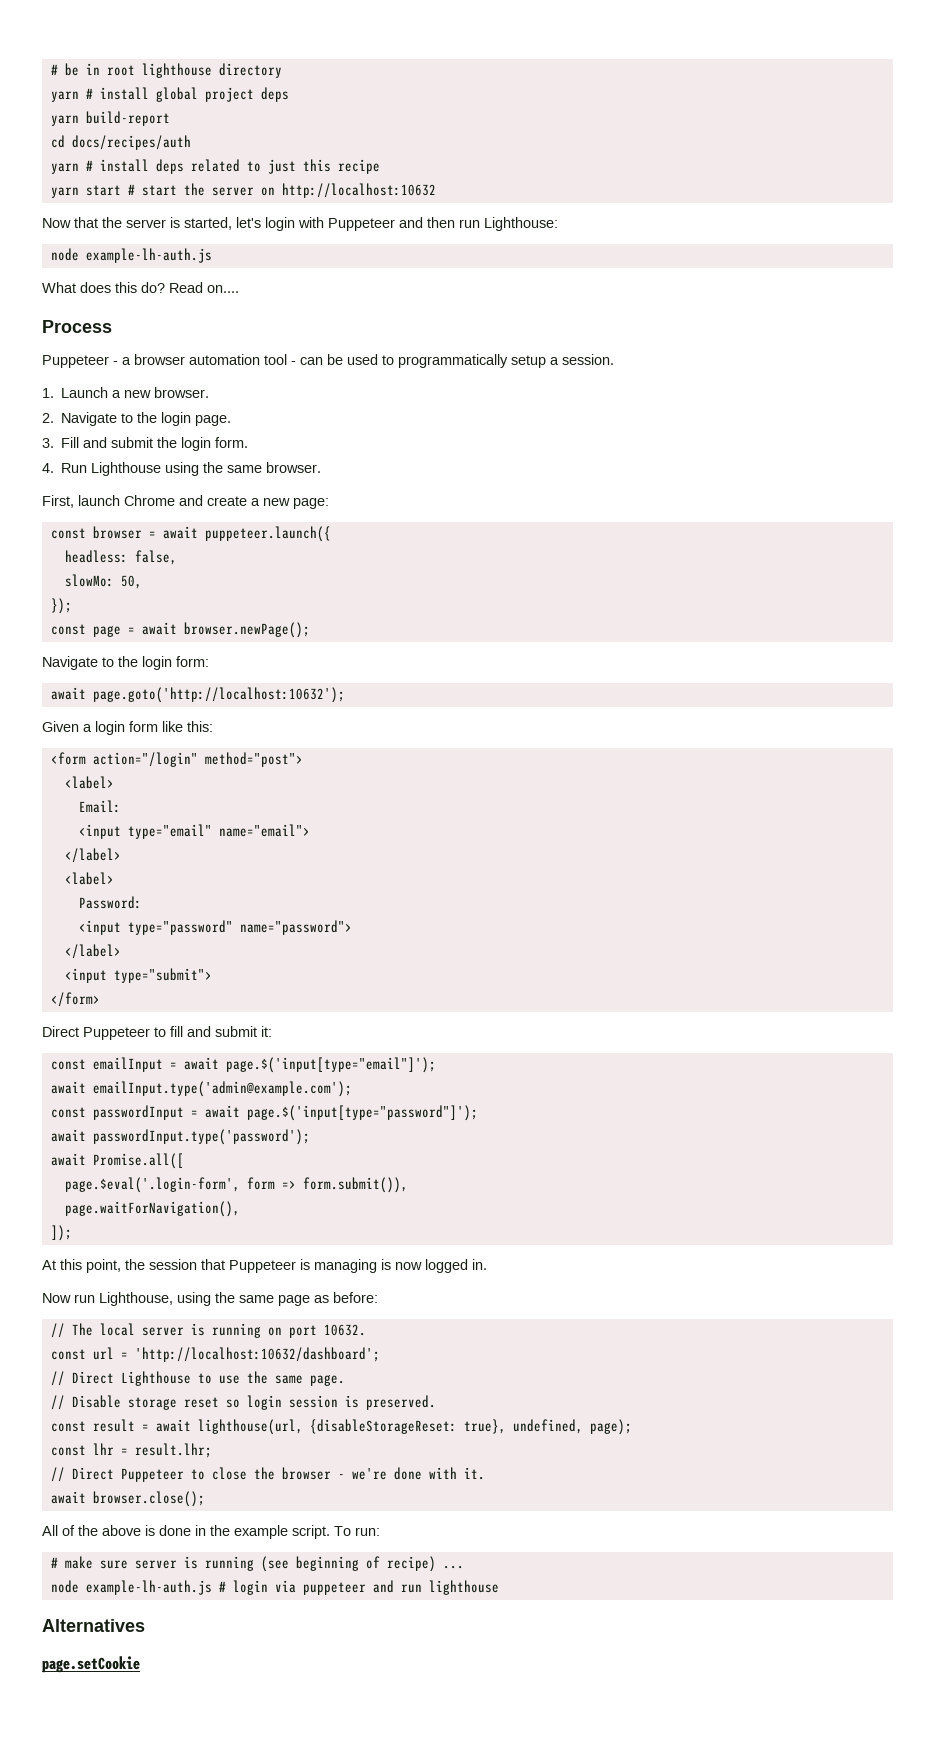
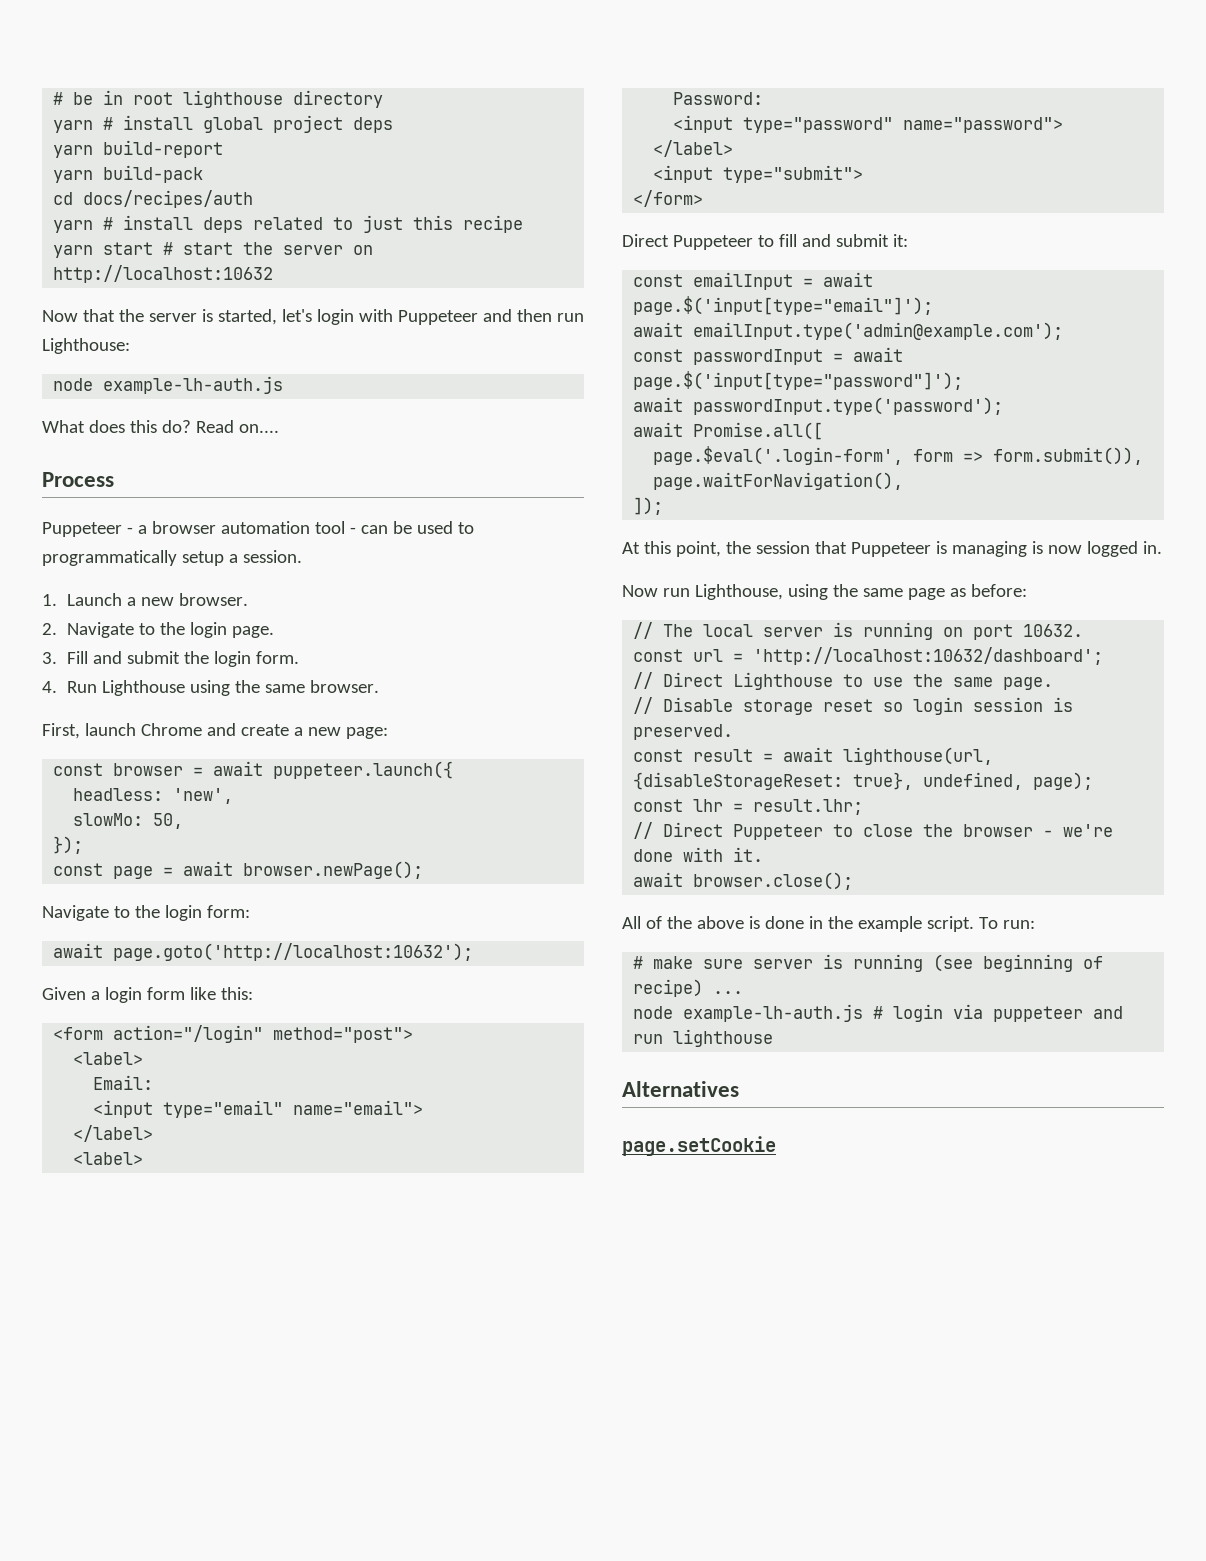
+ yarn build-pack
- headless: false,
+ headless: 'new',

